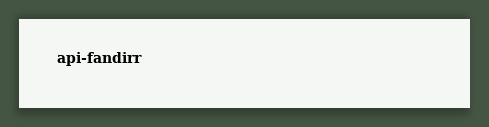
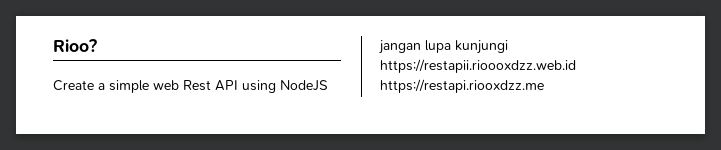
- api-fandirr
+ Rioo?
+ Create a simple web Rest API using NodeJS jangan lupa kunjungi https://restapii.rioooxdzz.web.id https://restapi.riooxdzz.me

